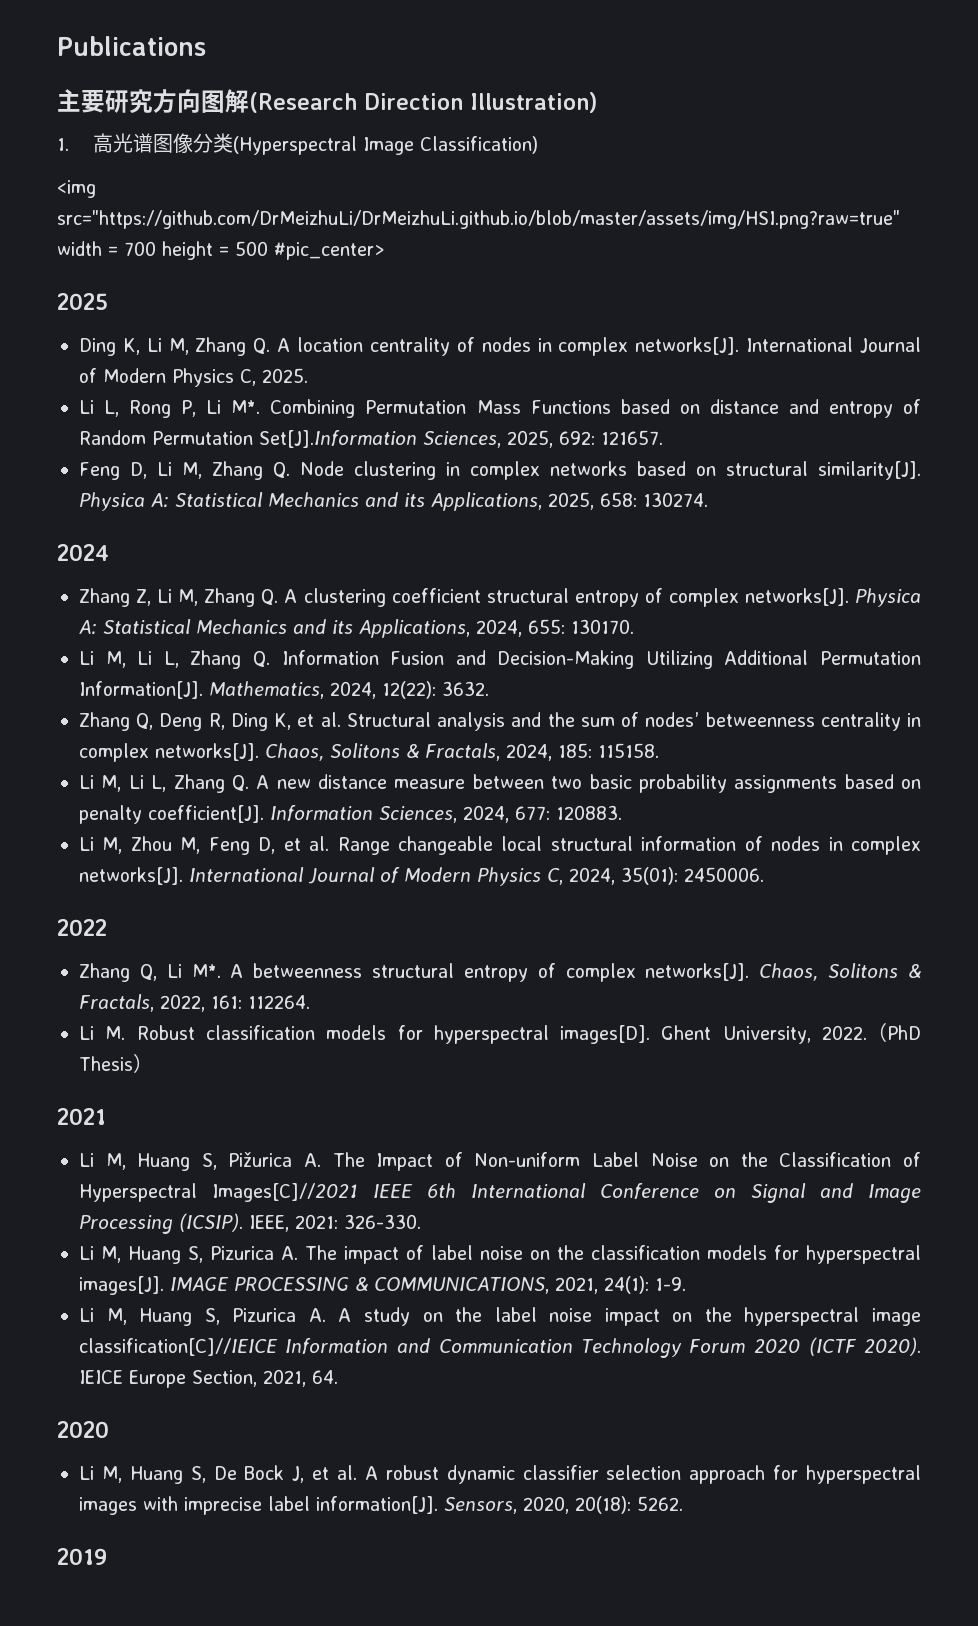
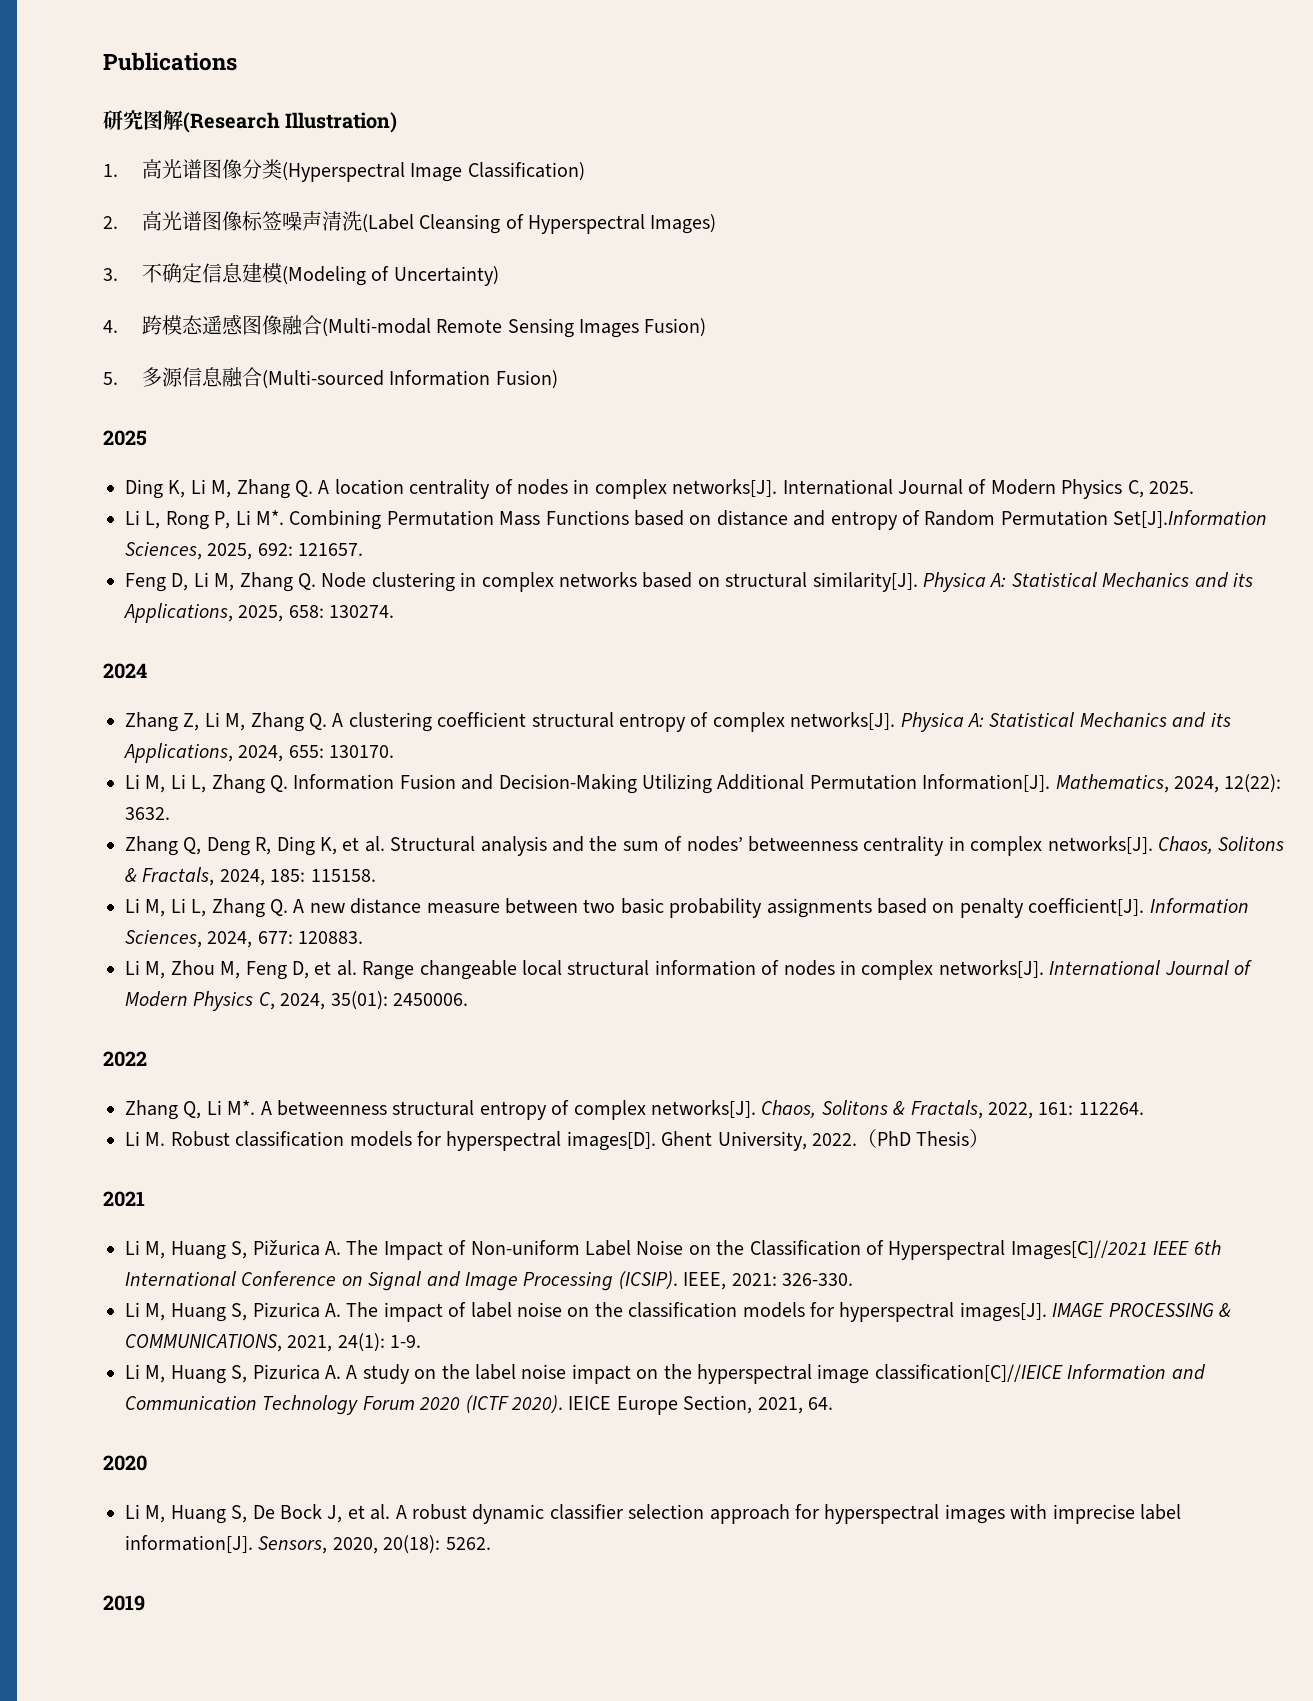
- 主要研究方向图解(Research Direction Illustration)
+ 研究图解(Research Illustration)
- <img src="https://github.com/DrMeizhuLi/DrMeizhuLi.github.io/blob/master/assets/img/HSI.png?raw=true" width = 700 height = 500 #pic_center>
+ 2.高光谱图像标签噪声清洗(Label Cleansing of Hyperspectral Images)
+ 3.不确定信息建模(Modeling of Uncertainty)
+ 4.跨模态遥感图像融合(Multi-modal Remote Sensing Images Fusion)
+ 5.多源信息融合(Multi-sourced Information Fusion)

